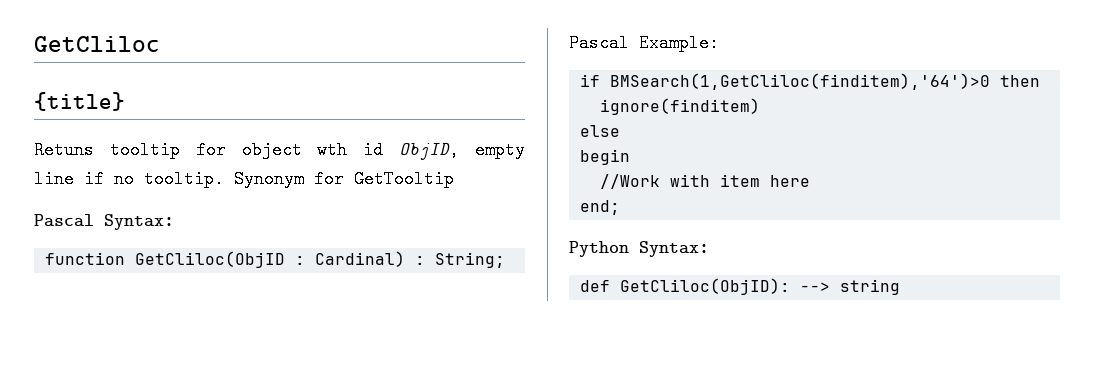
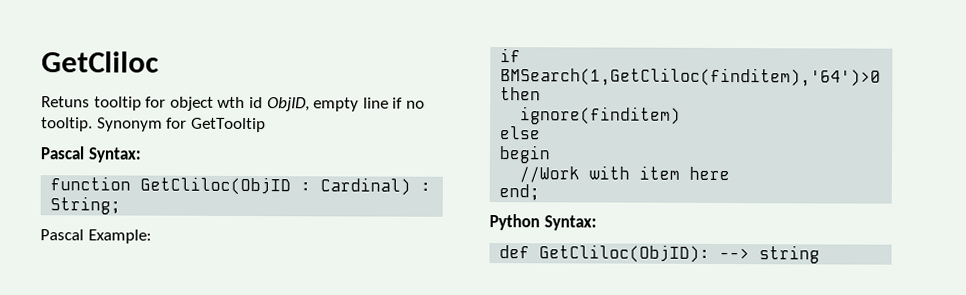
- {title}

